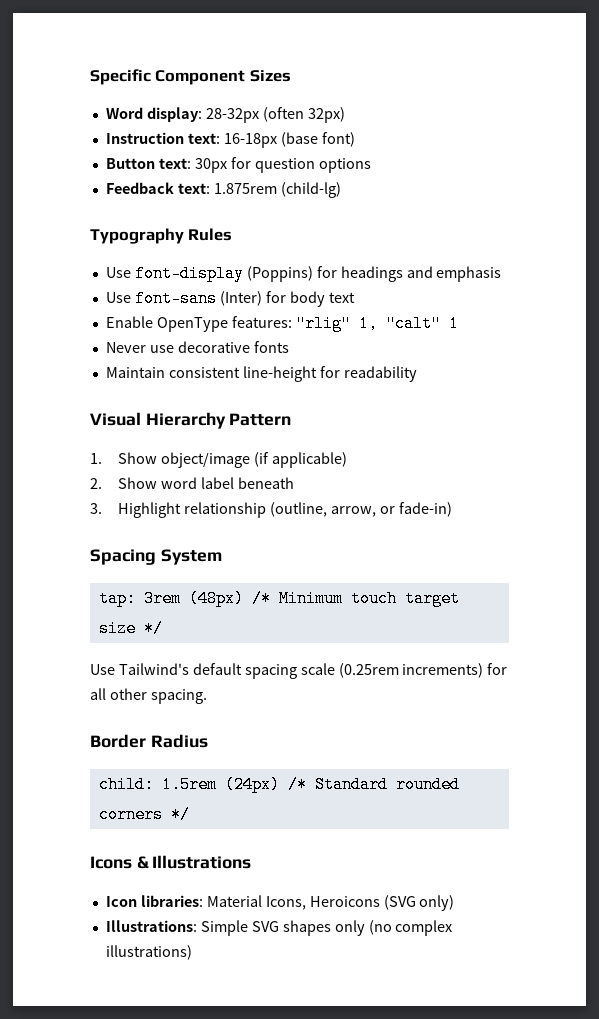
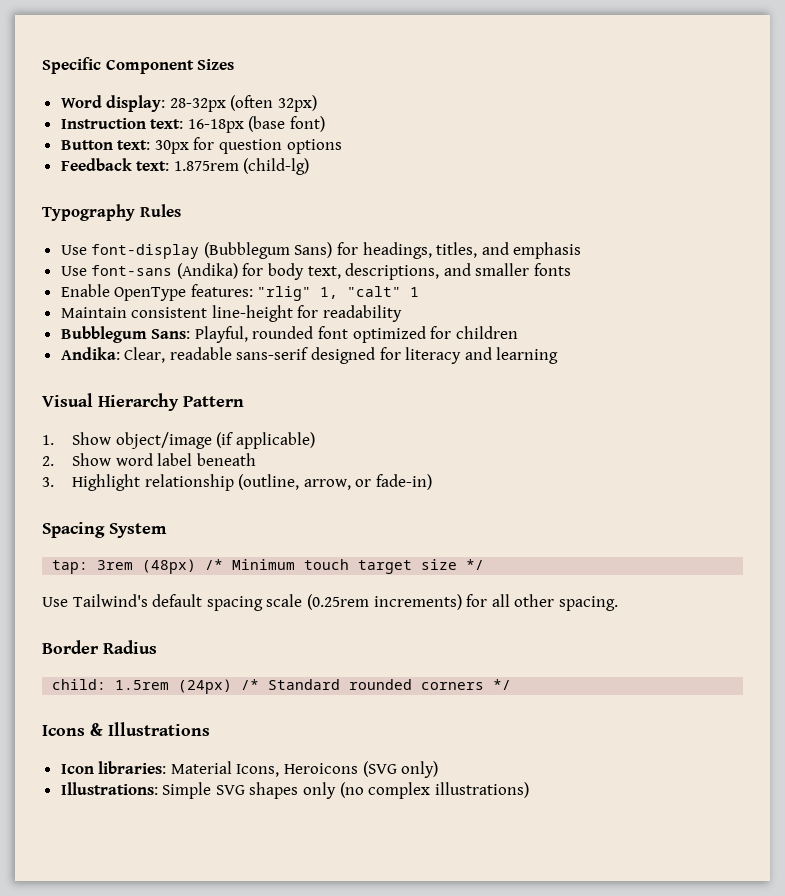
- Use font-display (Poppins) for headings and emphasis
+ Use font-display (Bubblegum Sans) for headings, titles, and emphasis
- Use font-sans (Inter) for body text
+ Use font-sans (Andika) for body text, descriptions, and smaller fonts
- Never use decorative fonts
+ Bubblegum Sans: Playful, rounded font optimized for children
+ Andika: Clear, readable sans-serif designed for literacy and learning

